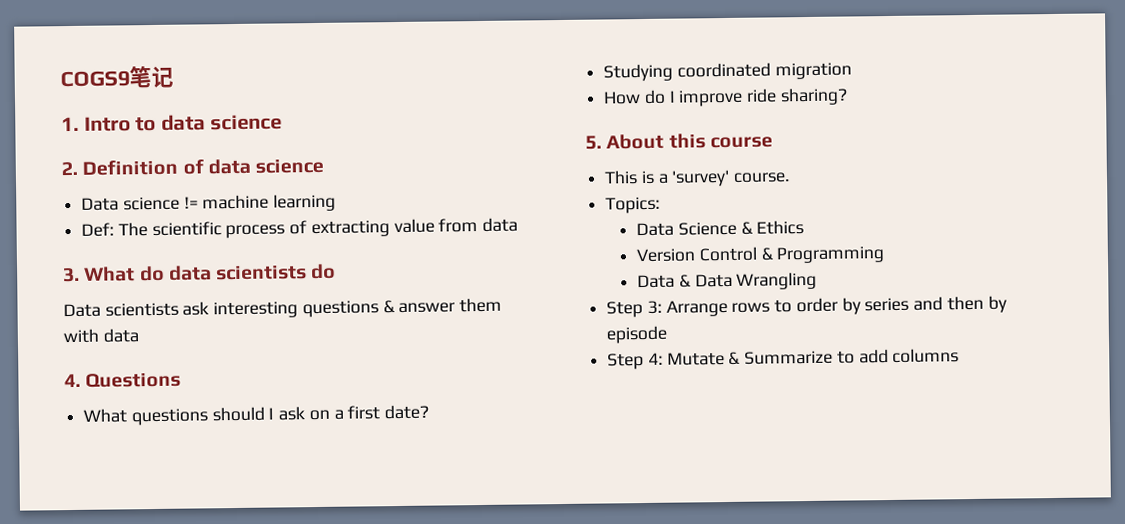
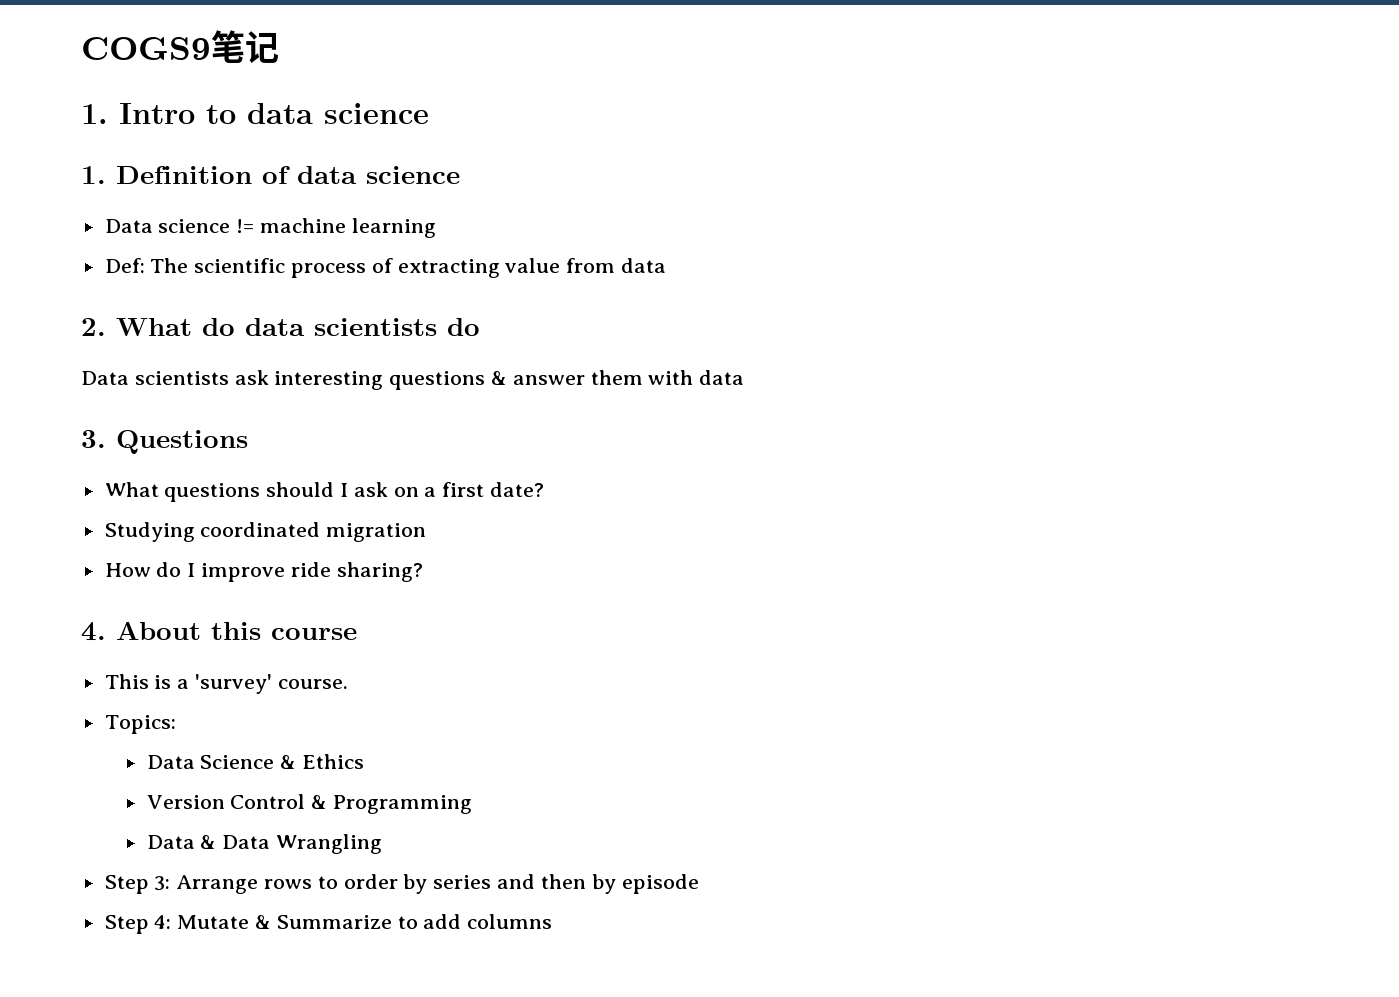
- 2. Definition of data science
+ 1. Definition of data science
- 3. What do data scientists do
+ 2. What do data scientists do
- 4. Questions
+ 3. Questions
- 5. About this course
+ 4. About this course

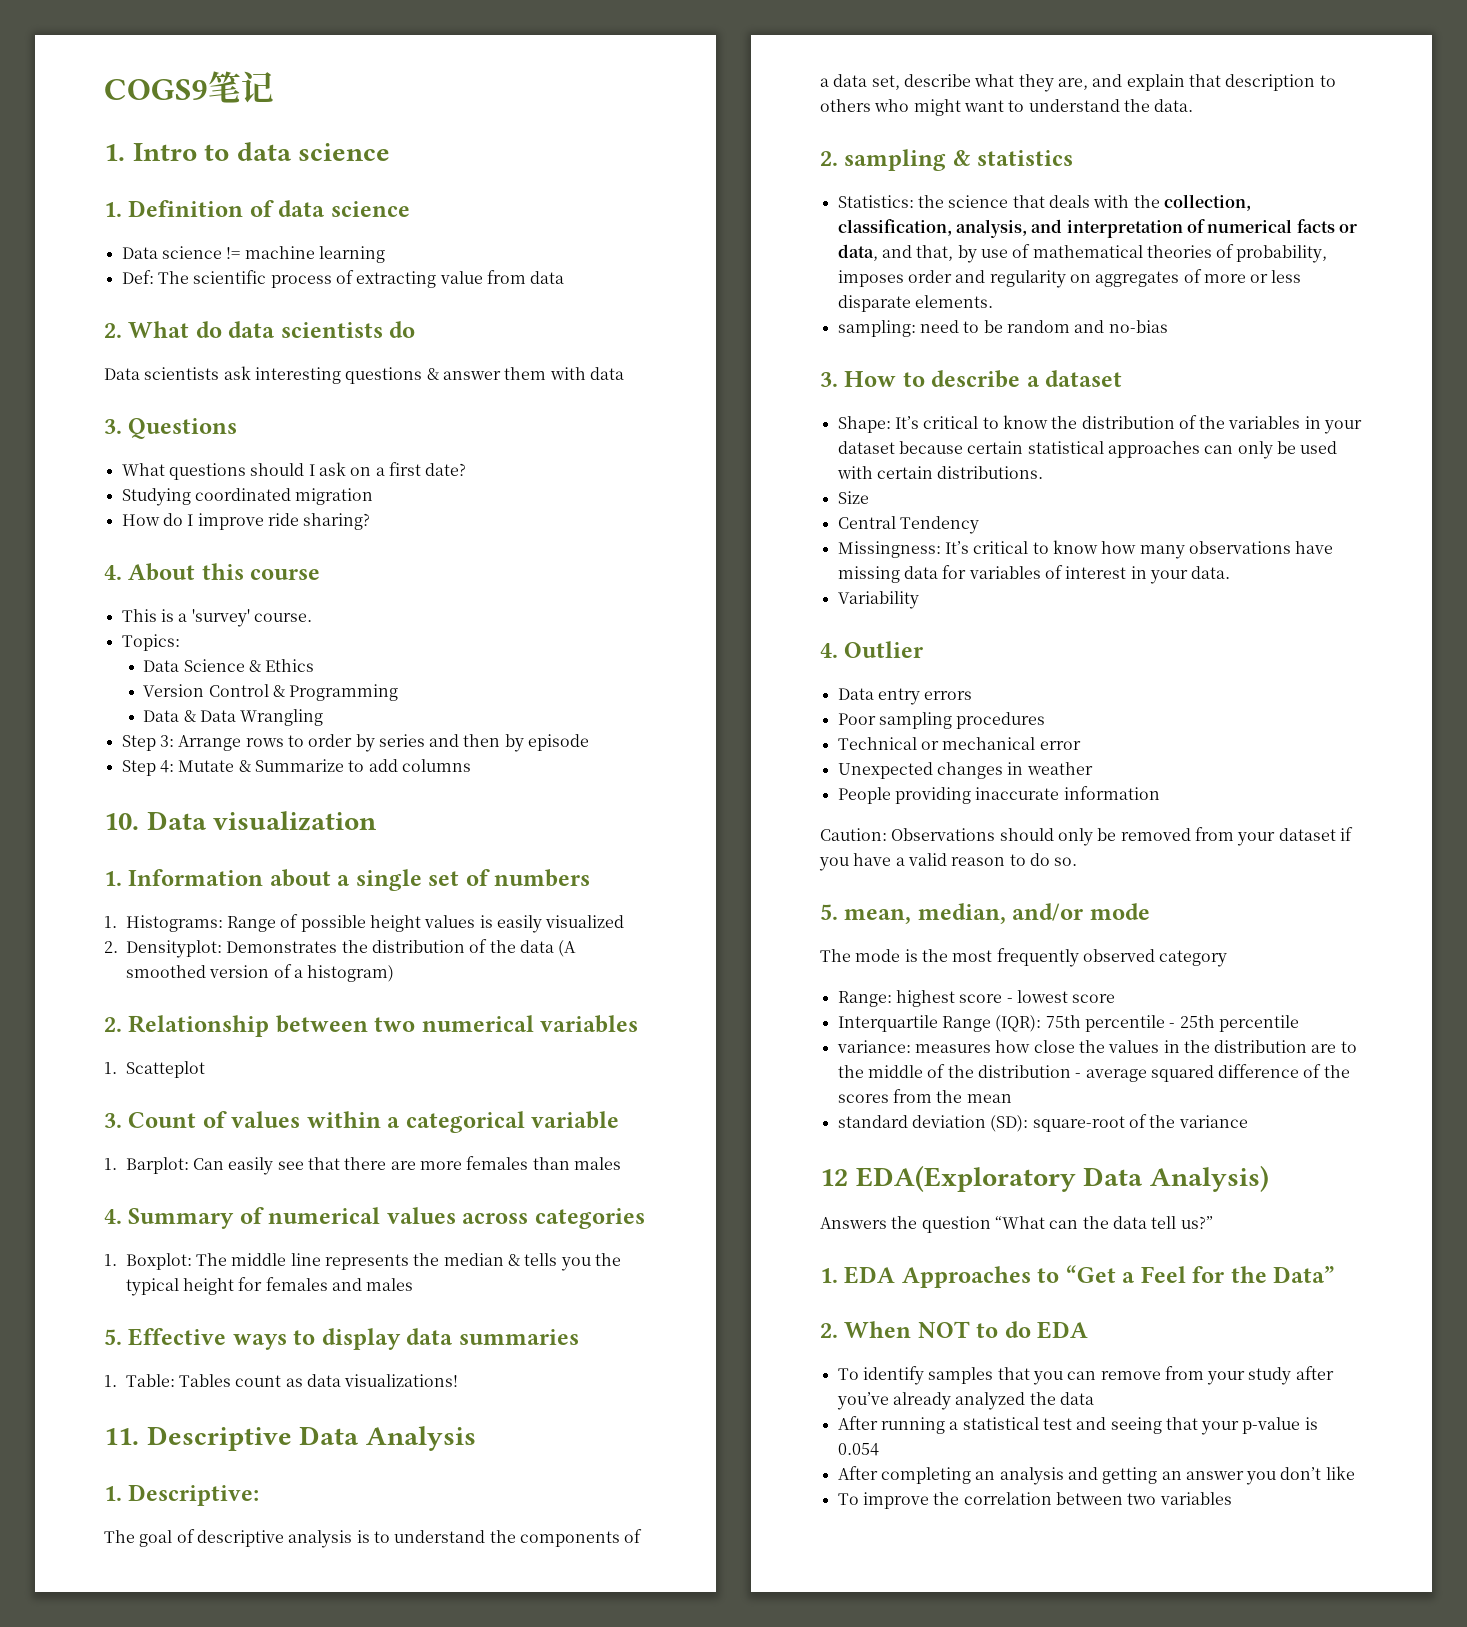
+ 10. Data visualization
+ 1. Information about a single set of numbers
+ 1. Histograms: Range of possible height values is easily visualized
+ 2. Densityplot: Demonstrates the distribution of the data (A smoothed version of a histogram)
+ 2. Relationship between two numerical variables
+ 1. Scatteplot
+ 3. Count of values within a categorical variable
+ 1. Barplot: Can easily see that there are more females than males
+ 4. Summary of numerical values across categories
+ 1. Boxplot: The middle line represents the median & tells you the typical height for females and males
+ 5. Effective ways to display data summaries
+ 1. Table: Tables count as data visualizations!
+ 11. Descriptive Data Analysis
+ 1. Descriptive:
+ The goal of descriptive analysis is to understand the components of a data set, describe what they are, and explain that description to others who might want to understand the data.
+ 2. sampling & statistics
+ Statistics: the science that deals with the collection, classification, analysis, and interpretation of numerical facts or data, and that, by use of mathematical theories of probability, imposes order and regularity on aggregates of more or less disparate elements.
+ sampling: need to be random and no-bias
+ 3. How to describe a dataset
+ Shape: It’s critical to know the distribution of the variables in your dataset because certain statistical approaches can only be used with certain distributions.
+ Size
+ Central Tendency
+ Missingness: It’s critical to know how many observations have missing data for variables of interest in your data.
+ Variability
+ 4. Outlier
+ Data entry errors
+ Poor sampling procedures
+ Technical or mechanical error
+ Unexpected changes in weather
+ People providing inaccurate information
+ Caution: Observations should only be removed from your dataset if you have a valid reason to do so.
+ 5. mean, median, and/or mode
+ The mode is the most frequently observed category
+ Range: highest score - lowest score
+ Interquartile Range (IQR): 75th percentile - 25th percentile
+ variance: measures how close the values in the distribution are to the middle of the distribution - average squared difference of the scores from the mean
+ standard deviation (SD): square-root of the variance
+ 12 EDA(Exploratory Data Analysis)
+ Answers the question “What can the data tell us?”
+ 1. EDA Approaches to “Get a Feel for the Data”
+ 2. When NOT to do EDA
+ To identify samples that you can remove from your study after you’ve already analyzed the data
+ After running a statistical test and seeing that your p-value is 0.054
+ After completing an analysis and getting an answer you don’t like
+ To improve the correlation between two variables

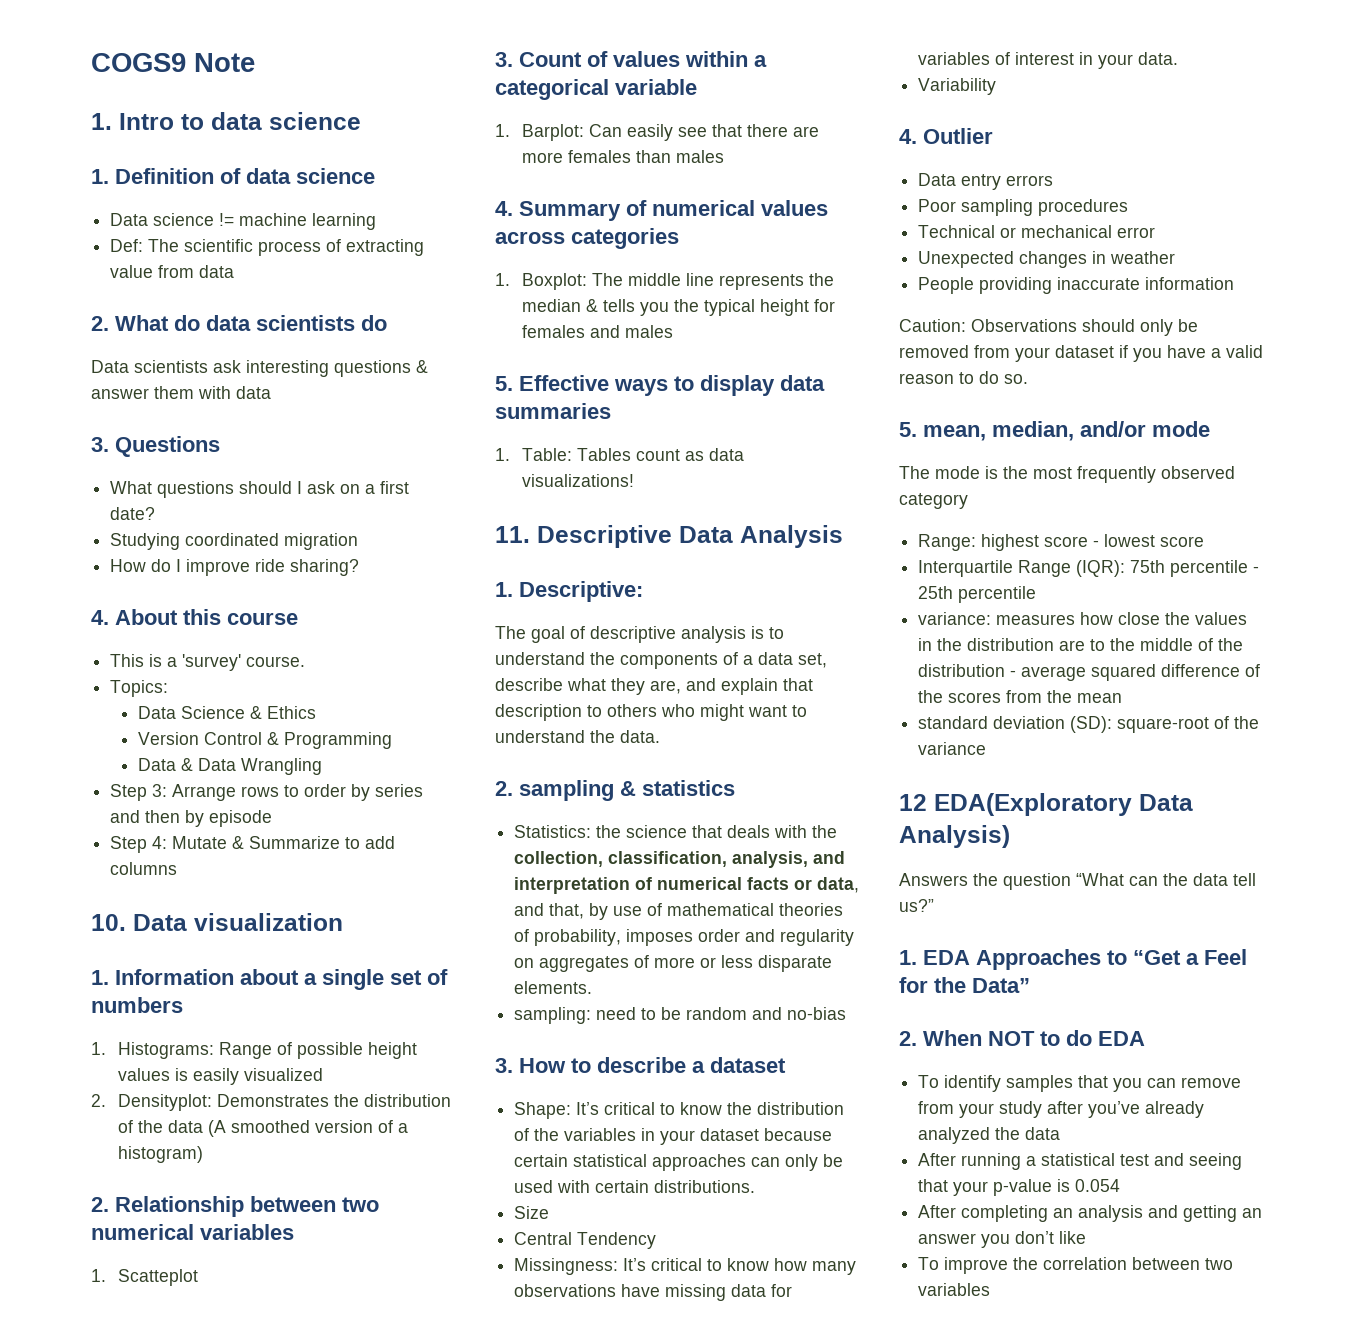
- COGS9笔记
+ COGS9 Note

